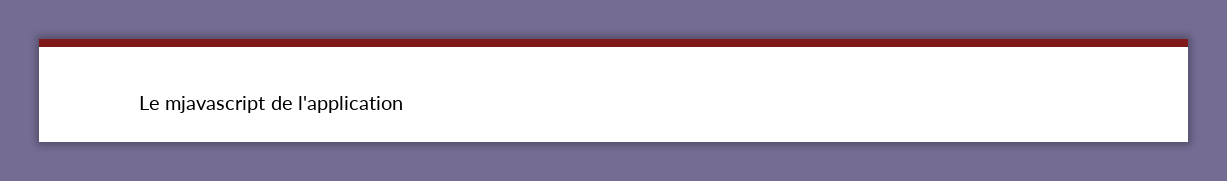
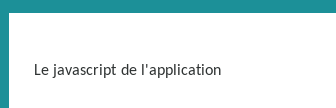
- Le mjavascript de l'application
+ Le javascript de l'application

